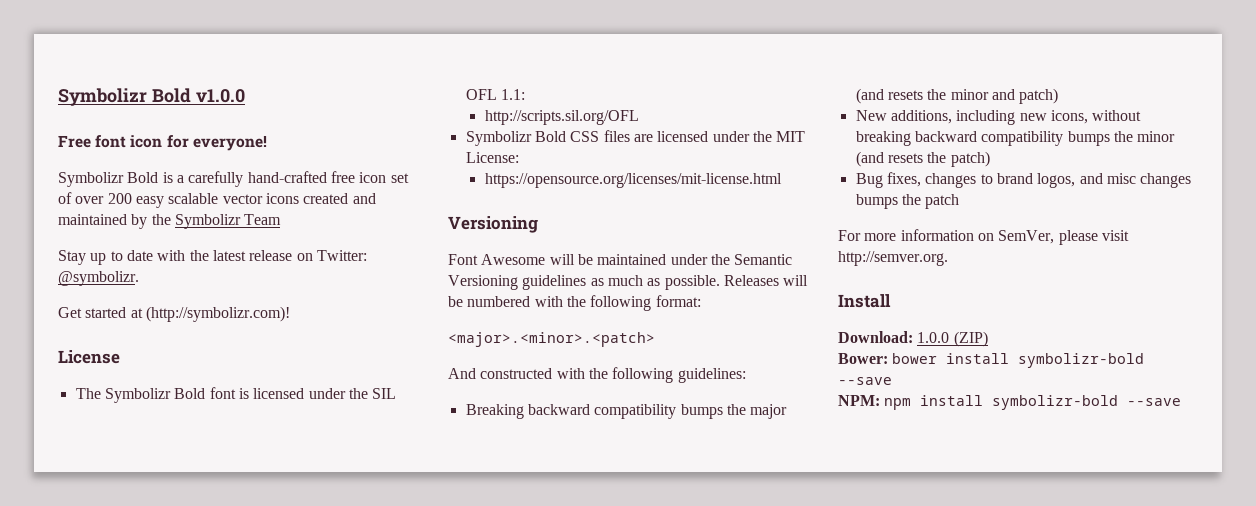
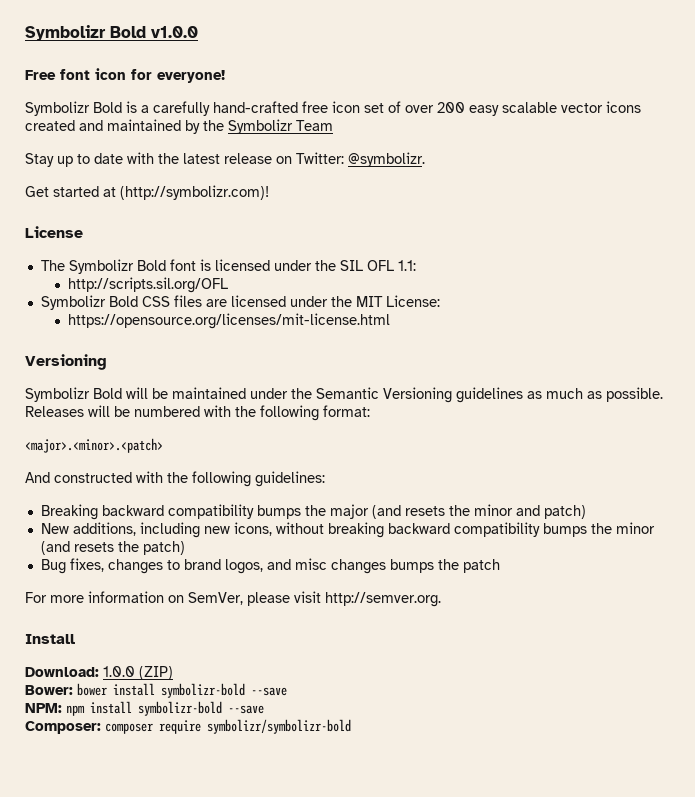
- Font Awesome will be maintained under the Semantic Versioning guidelines as much as possible.
+ Symbolizr Bold will be maintained under the Semantic Versioning guidelines as much as possible.
+ Composer: composer require symbolizr/symbolizr-bold

